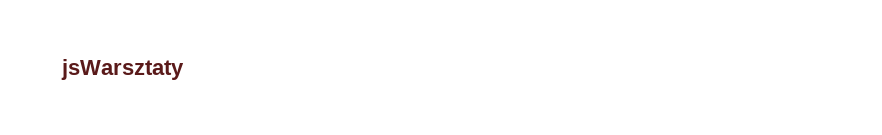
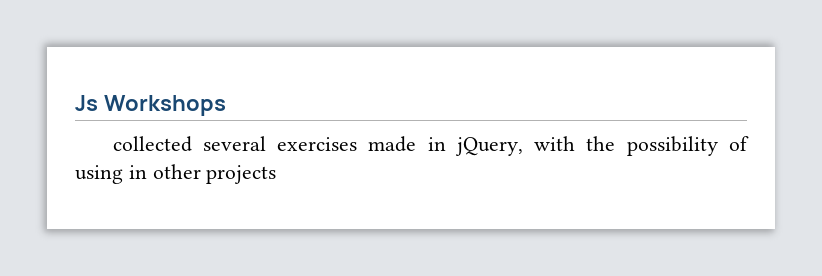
- jsWarsztaty
+ Js Workshops
+ collected several exercises made in jQuery, with the possibility of using in other projects

